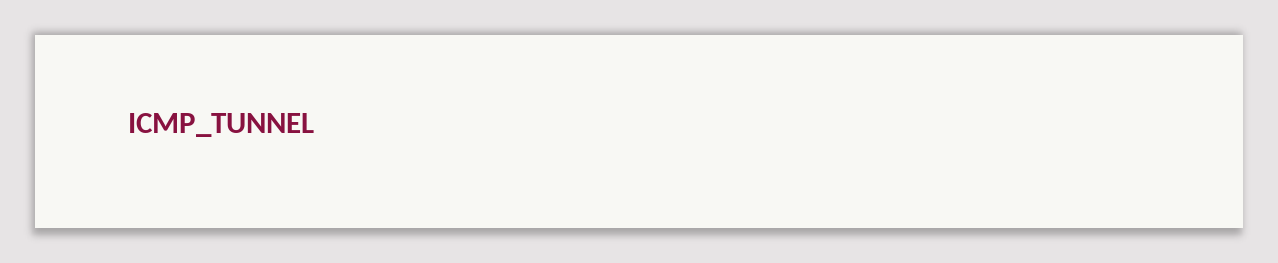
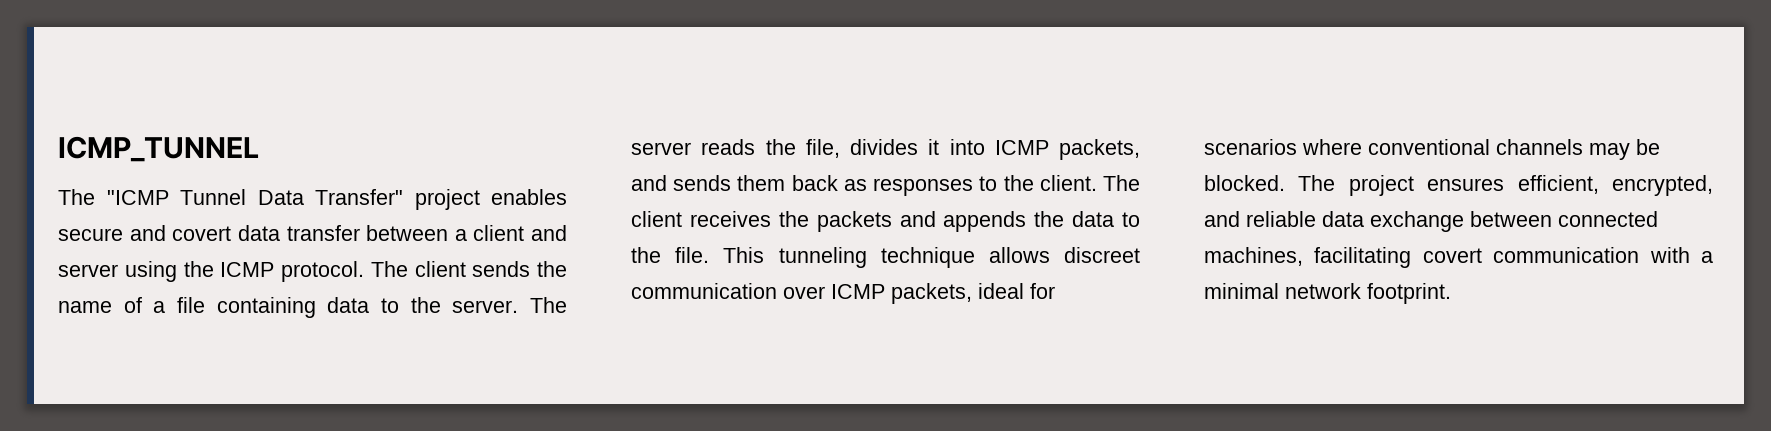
+ The "ICMP Tunnel Data Transfer" project enables secure and covert data transfer between a client and server using the ICMP protocol. The client sends the name of a file containing data to the server. The server reads the file, divides it into ICMP packets, and sends them back as responses to the client. The client receives the packets and appends the data to the file. This tunneling technique allows discreet communication over ICMP packets, ideal for scenarios where conventional channels may be blocked. The project ensures efficient, encrypted, and reliable data exchange between connected machines, facilitating covert communication with a minimal network footprint.

